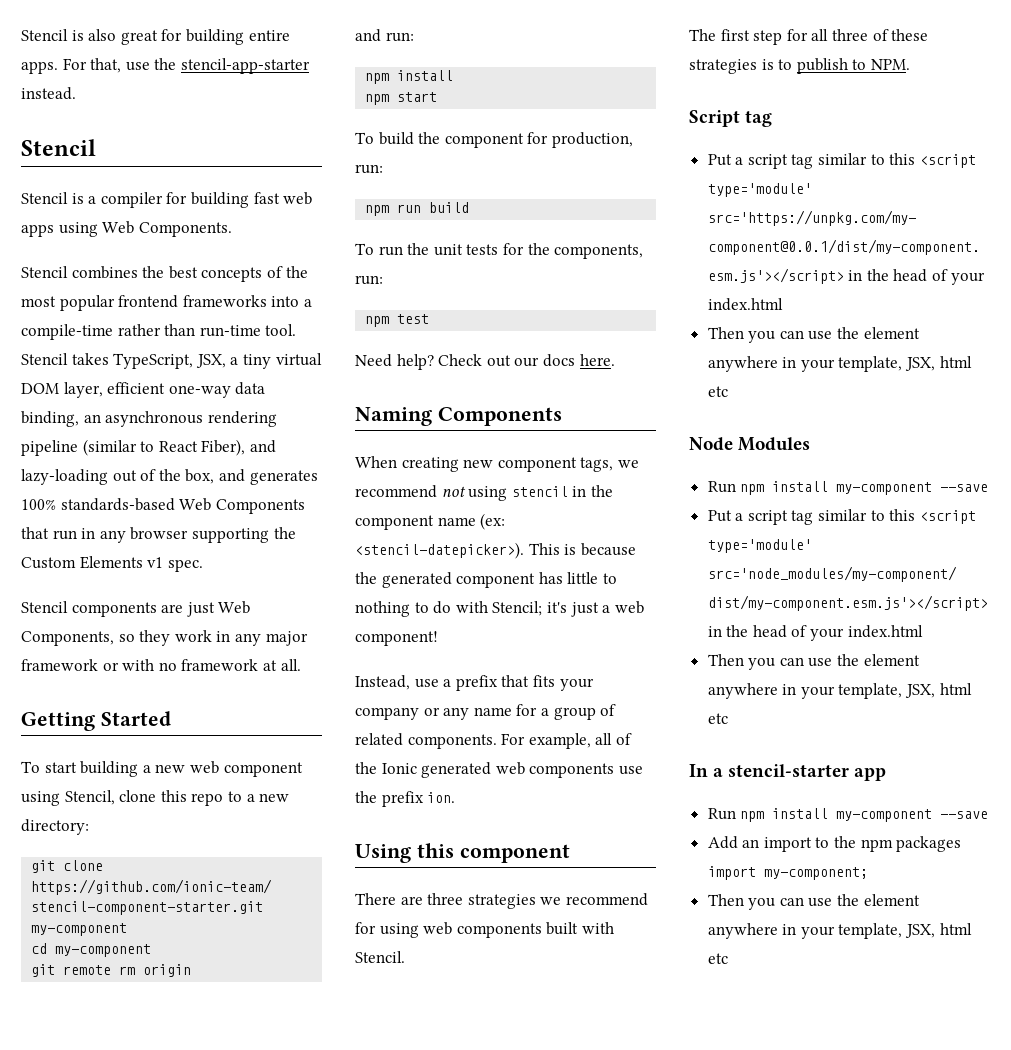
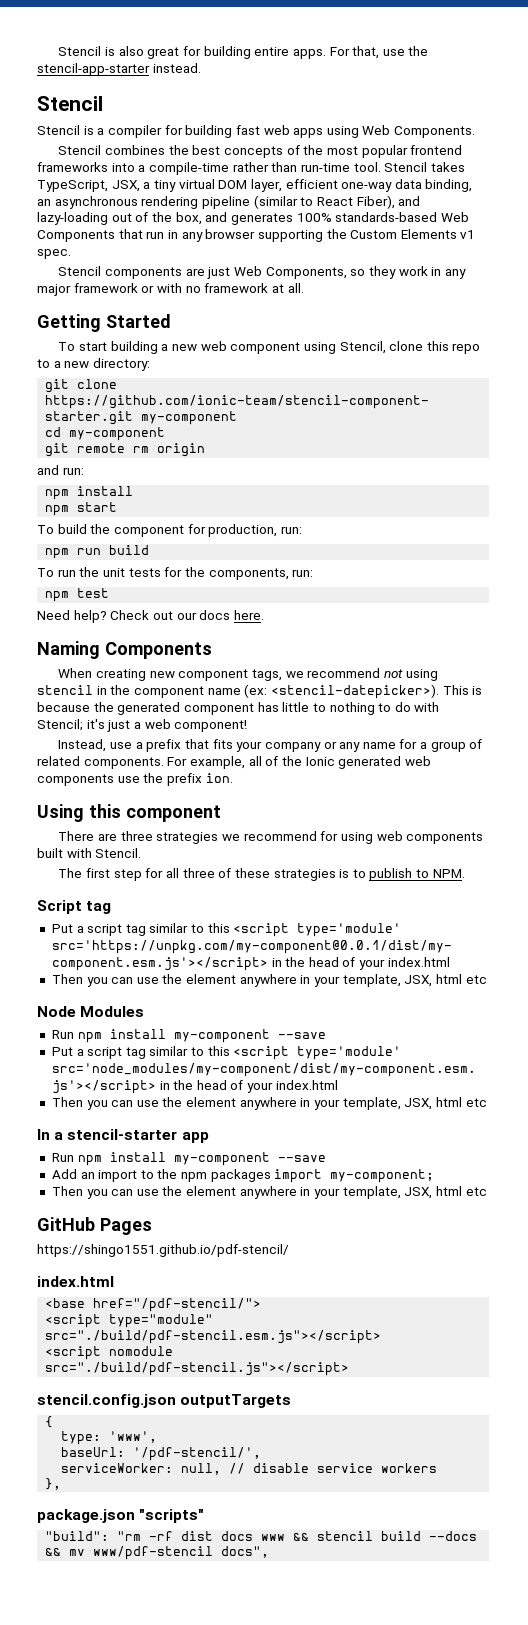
+ GitHub Pages
+ https://shingo1551.github.io/pdf-stencil/
+ index.html
+ <base href="/pdf-stencil/">
+ <script type="module" src="./build/pdf-stencil.esm.js"></script>
+ <script nomodule src="./build/pdf-stencil.js"></script>
+ stencil.config.json outputTargets
+ {
+ type: 'www',
+ baseUrl: '/pdf-stencil/',
+ serviceWorker: null, // disable service workers
+ },
+ package.json "scripts"
+ "build": "rm -rf dist docs www && stencil build --docs && mv www/pdf-stencil docs",

